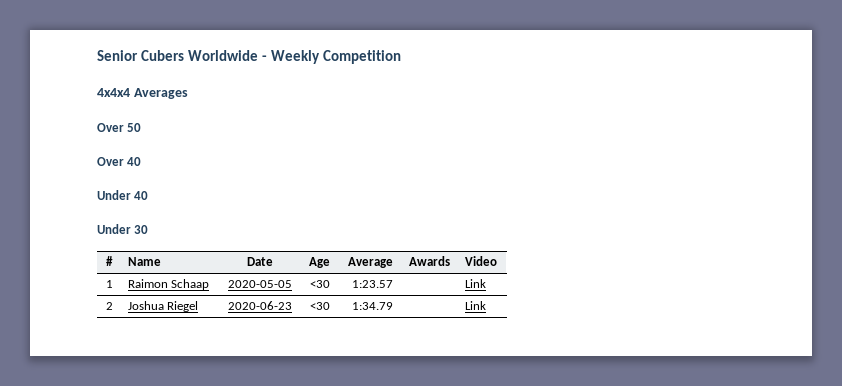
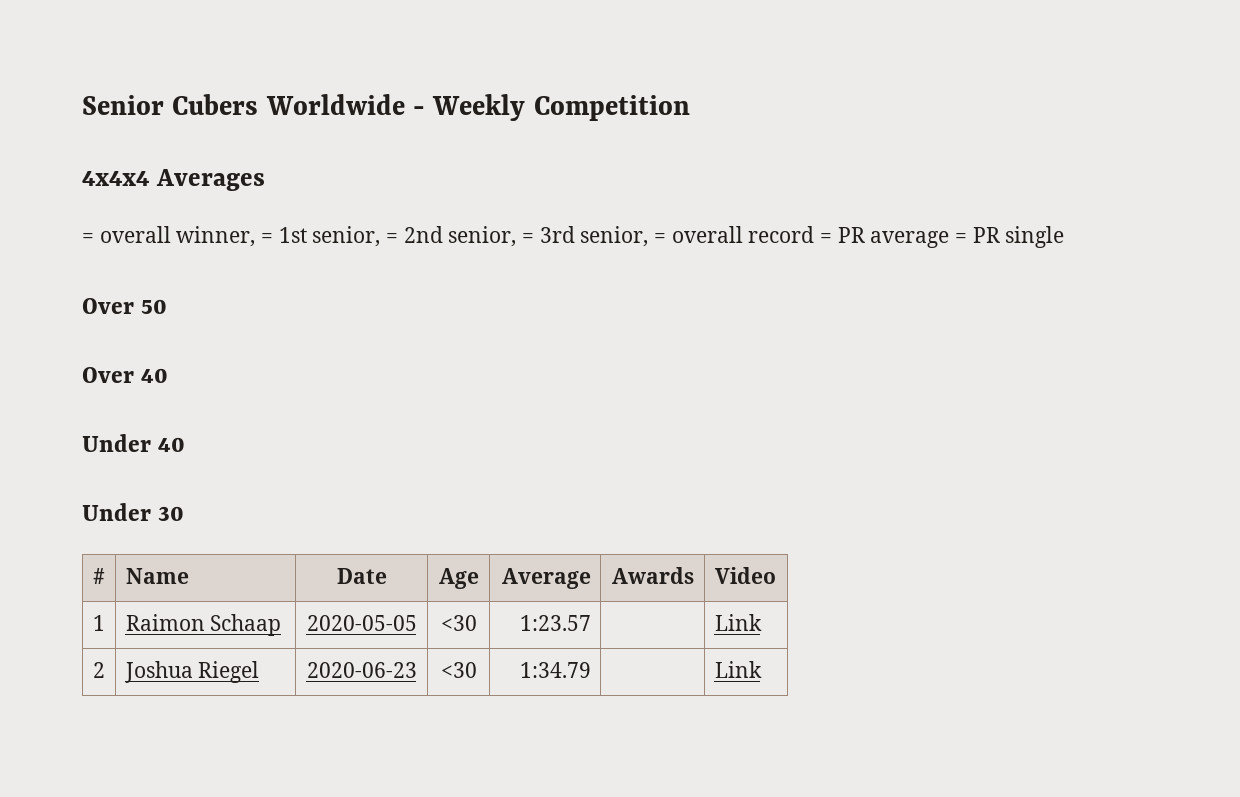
+ = overall winner, = 1st senior, = 2nd senior, = 3rd senior, = overall record = PR average = PR single

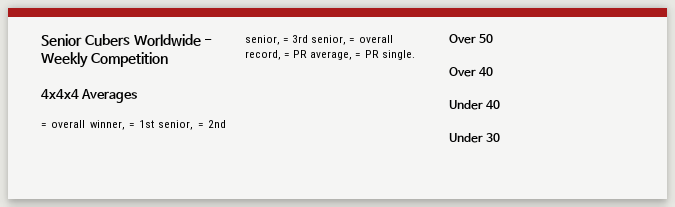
- = overall winner, = 1st senior, = 2nd senior, = 3rd senior, = overall record = PR average = PR single
+ = overall winner, = 1st senior, = 2nd senior, = 3rd senior, = overall record, = PR average, = PR single.
- # | Name | Date | Age | Average | Awards | Video
- 1 | Raimon Schaap | 2020-05-05 | <30 | 1:23.57 | | Link
- 2 | Joshua Riegel | 2020-06-23 | <30 | 1:34.79 | | Link

